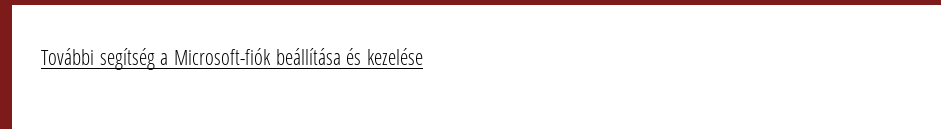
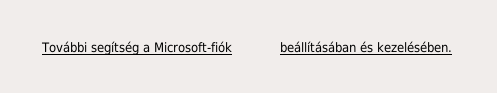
- További segítség a Microsoft-fiók beállítása és kezelése
+ További segítség a Microsoft-fiók beállításában és kezelésében.

